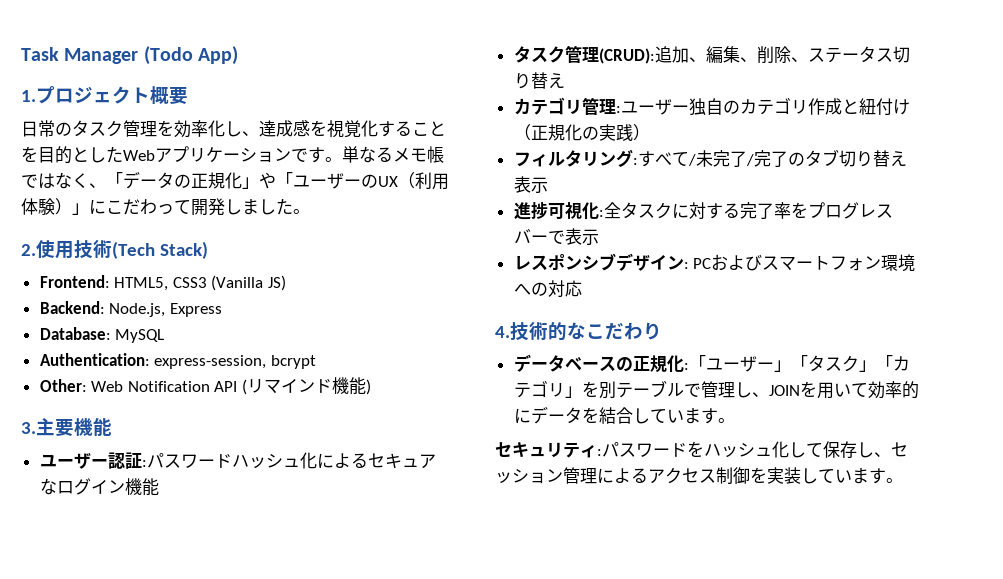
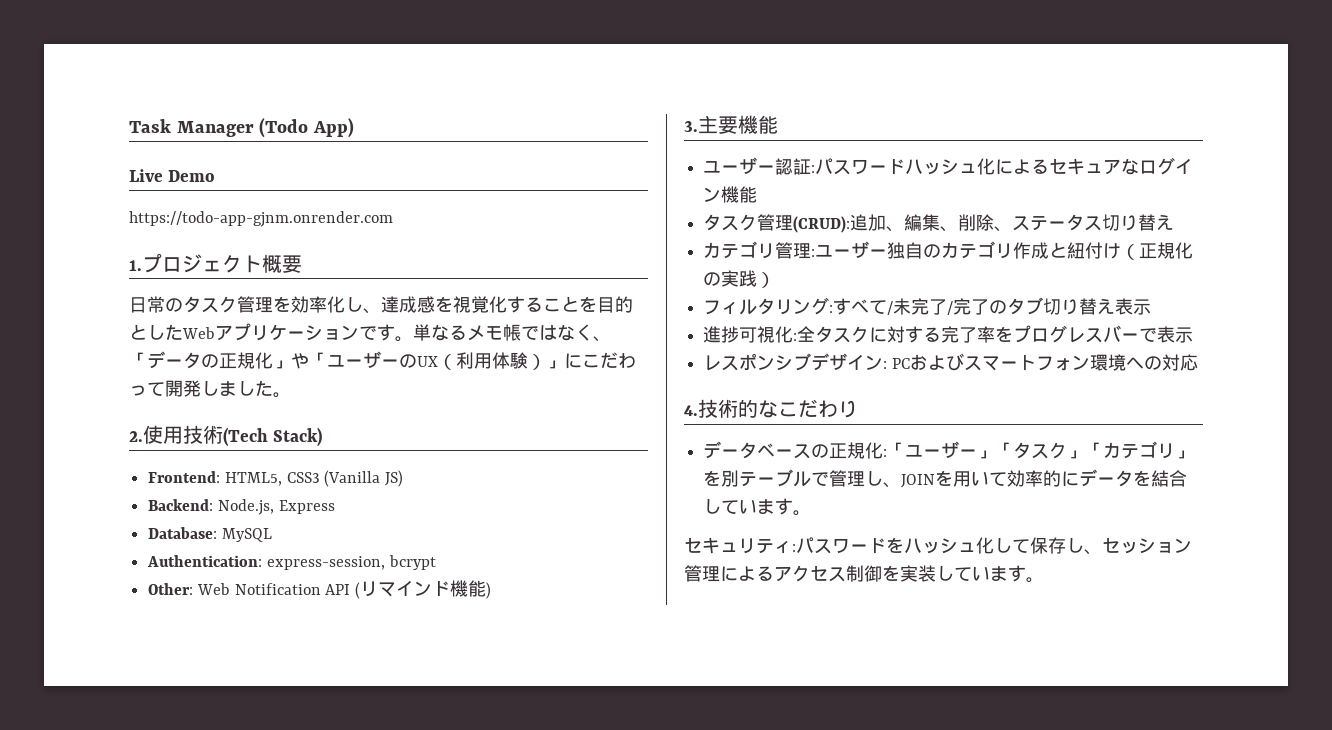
+ Live Demo
+ https://todo-app-gjnm.onrender.com

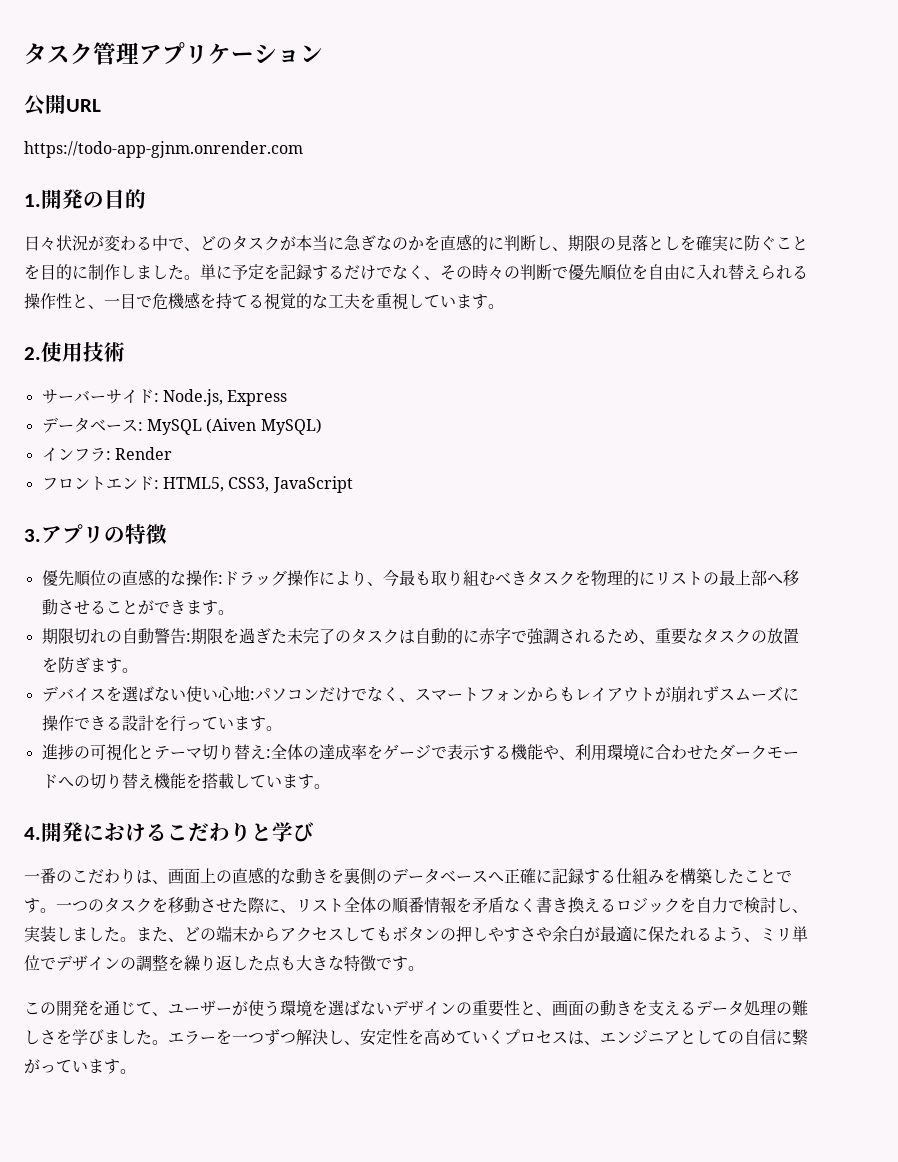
- Task Manager (Todo App)
- Live Demo
+ タスク管理アプリケーション
+ 公開URL
  https://todo-app-gjnm.onrender.com
- 1.プロジェクト概要
- 日常のタスク管理を効率化し、達成感を視覚化することを目的としたWebアプリケーションです。単なるメモ帳ではなく、「データの正規化」や「ユーザーのUX（利用体験）」にこだわって開発しました。
- 2.使用技術(Tech Stack)
- Frontend: HTML5, CSS3 (Vanilla JS)
- Backend: Node.js, Express
- Database: MySQL
- Authentication: express-session, bcrypt
- Other: Web Notification API (リマインド機能)
- 3.主要機能
- ユーザー認証:パスワードハッシュ化によるセキュアなログイン機能
- タスク管理(CRUD):追加、編集、削除、ステータス切り替え
- カテゴリ管理:ユーザー独自のカテゴリ作成と紐付け（正規化の実践）
- フィルタリング:すべて/未完了/完了のタブ切り替え表示
- 進捗可視化:全タスクに対する完了率をプログレスバーで表示
- レスポンシブデザイン: PCおよびスマートフォン環境への対応
- 4.技術的なこだわり
- データベースの正規化:「ユーザー」「タスク」「カテゴリ」を別テーブルで管理し、JOINを用いて効率的にデータを結合しています。
- セキュリティ:パスワードをハッシュ化して保存し、セッション管理によるアクセス制御を実装しています。
+ 1.開発の目的
+ 日々状況が変わる中で、どのタスクが本当に急ぎなのかを直感的に判断し、期限の見落としを確実に防ぐことを目的に制作しました。単に予定を記録するだけでなく、その時々の判断で優先順位を自由に入れ替えられる操作性と、一目で危機感を持てる視覚的な工夫を重視しています。
+ 2.使用技術
+ サーバーサイド: Node.js, Express
+ データベース: MySQL (Aiven MySQL)
+ インフラ: Render
+ フロントエンド: HTML5, CSS3, JavaScript
+ 3.アプリの特徴
+ 優先順位の直感的な操作:ドラッグ操作により、今最も取り組むべきタスクを物理的にリストの最上部へ移動させることができます。
+ 期限切れの自動警告:期限を過ぎた未完了のタスクは自動的に赤字で強調されるため、重要なタスクの放置を防ぎます。
+ デバイスを選ばない使い心地:パソコンだけでなく、スマートフォンからもレイアウトが崩れずスムーズに操作できる設計を行っています。
+ 進捗の可視化とテーマ切り替え:全体の達成率をゲージで表示する機能や、利用環境に合わせたダークモードへの切り替え機能を搭載しています。
+ 4.開発におけるこだわりと学び
+ 一番のこだわりは、画面上の直感的な動きを裏側のデータベースへ正確に記録する仕組みを構築したことです。一つのタスクを移動させた際に、リスト全体の順番情報を矛盾なく書き換えるロジックを自力で検討し、実装しました。また、どの端末からアクセスしてもボタンの押しやすさや余白が最適に保たれるよう、ミリ単位でデザインの調整を繰り返した点も大きな特徴です。
+ この開発を通じて、ユーザーが使う環境を選ばないデザインの重要性と、画面の動きを支えるデータ処理の難しさを学びました。エラーを一つずつ解決し、安定性を高めていくプロセスは、エンジニアとしての自信に繋がっています。

